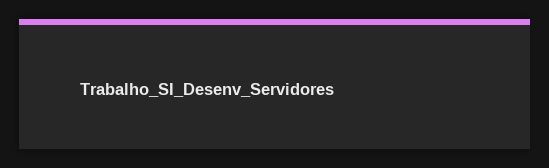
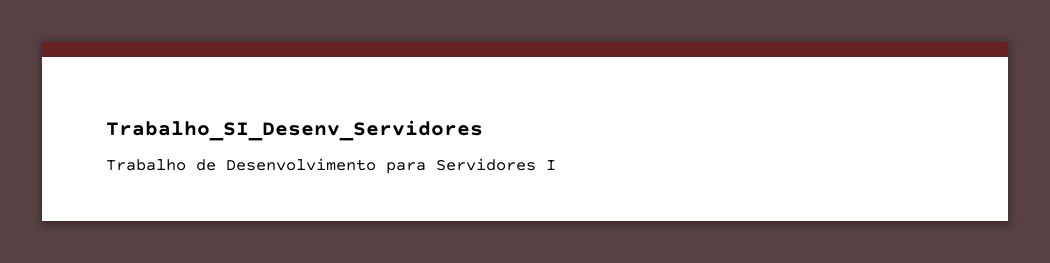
+ Trabalho de Desenvolvimento para Servidores I

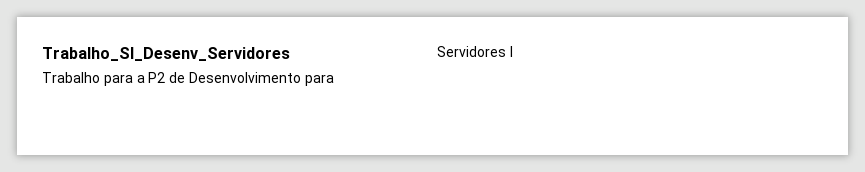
- Trabalho de Desenvolvimento para Servidores I
+ Trabalho para a P2 de Desenvolvimento para Servidores I

